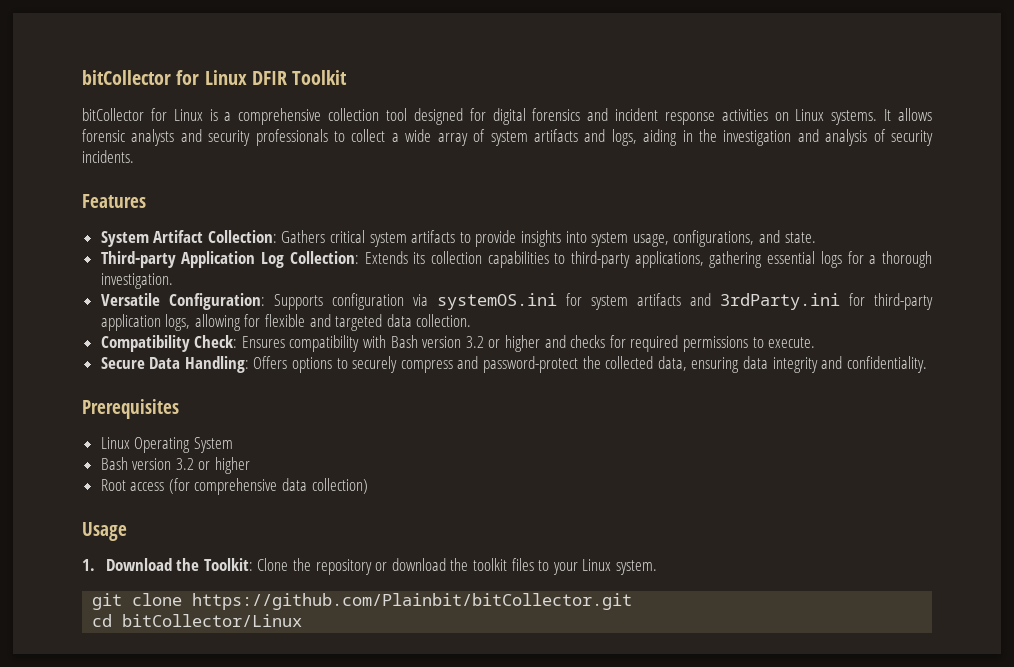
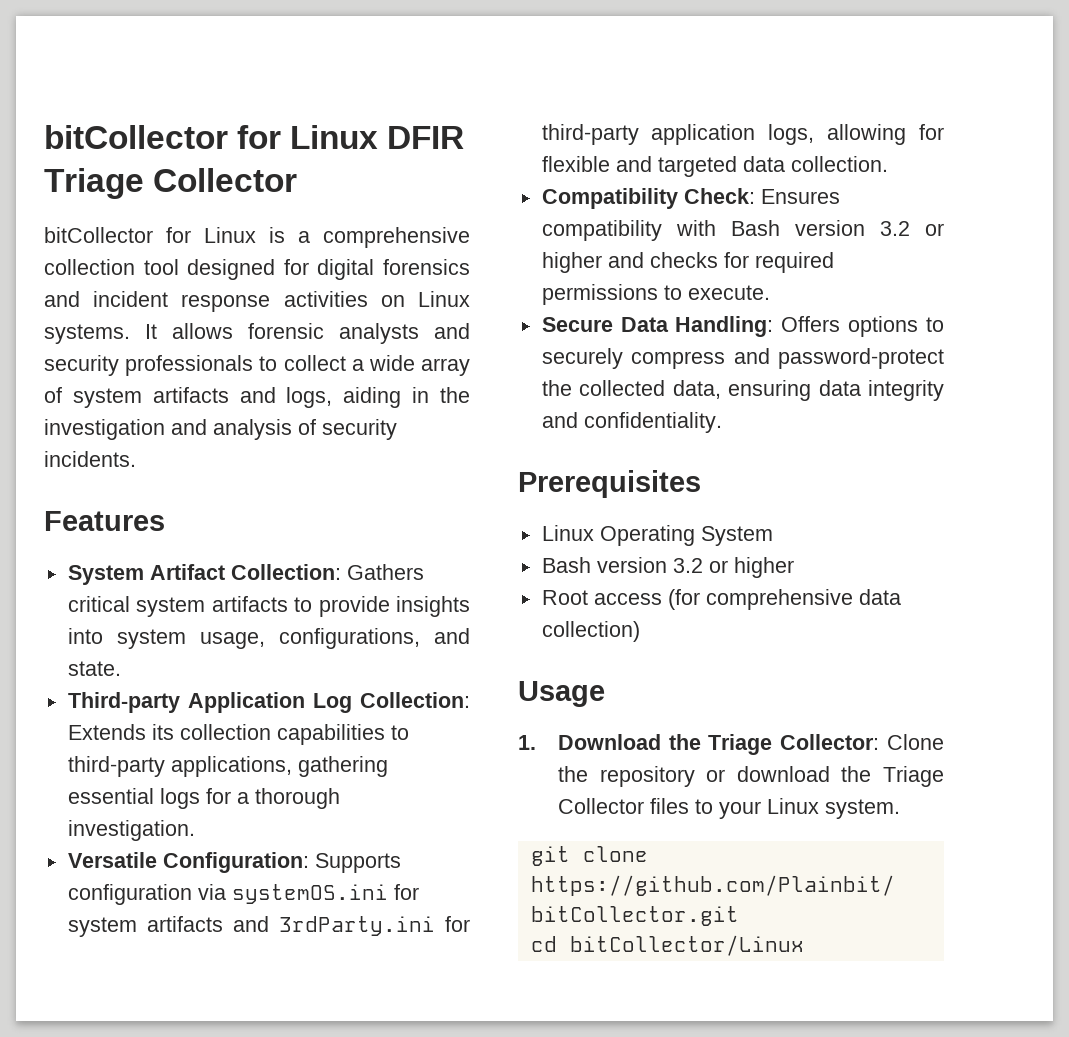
- bitCollector for Linux DFIR Toolkit
+ bitCollector for Linux DFIR Triage Collector
- 1. Download the Toolkit: Clone the repository or download the toolkit files to your Linux system.
+ 1. Download the Triage Collector: Clone the repository or download the Triage Collector files to your Linux system.

